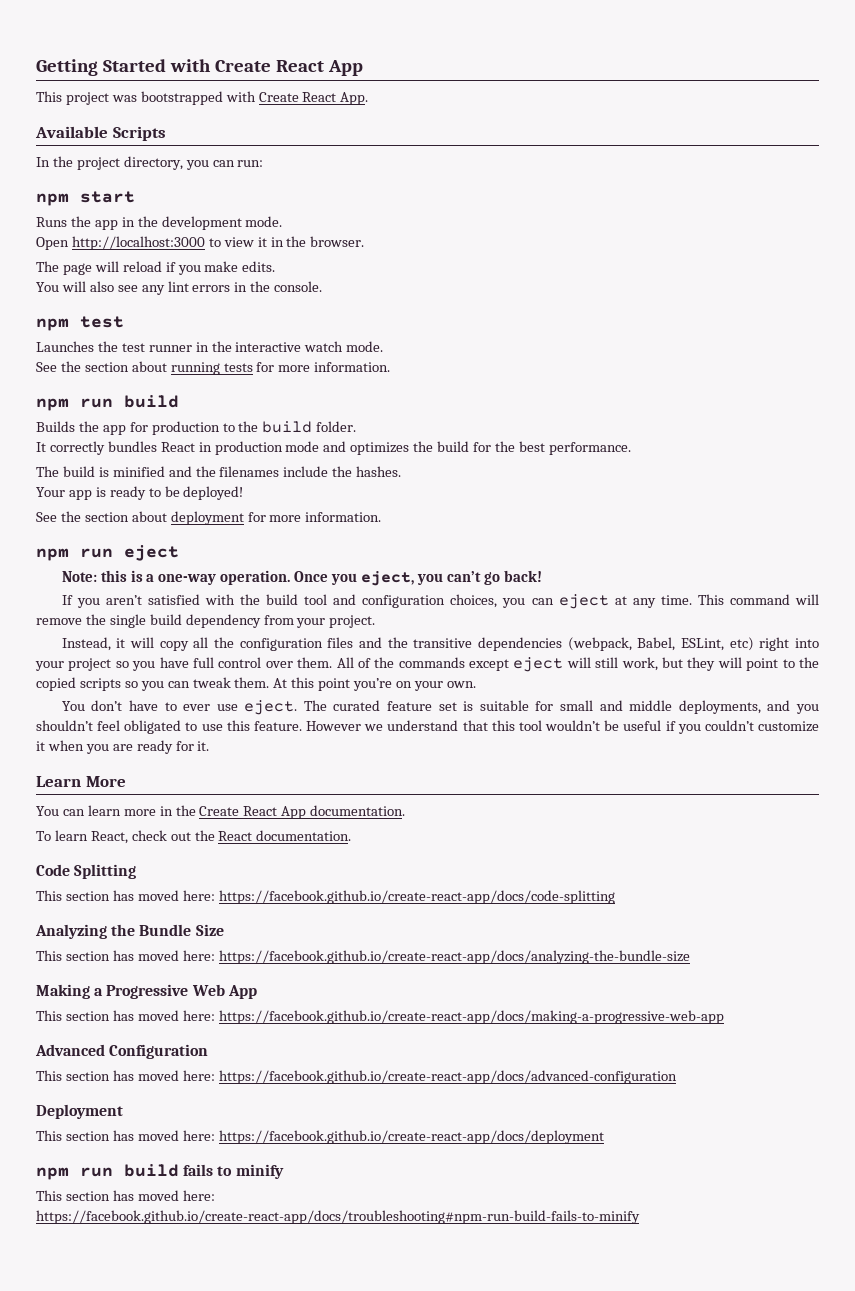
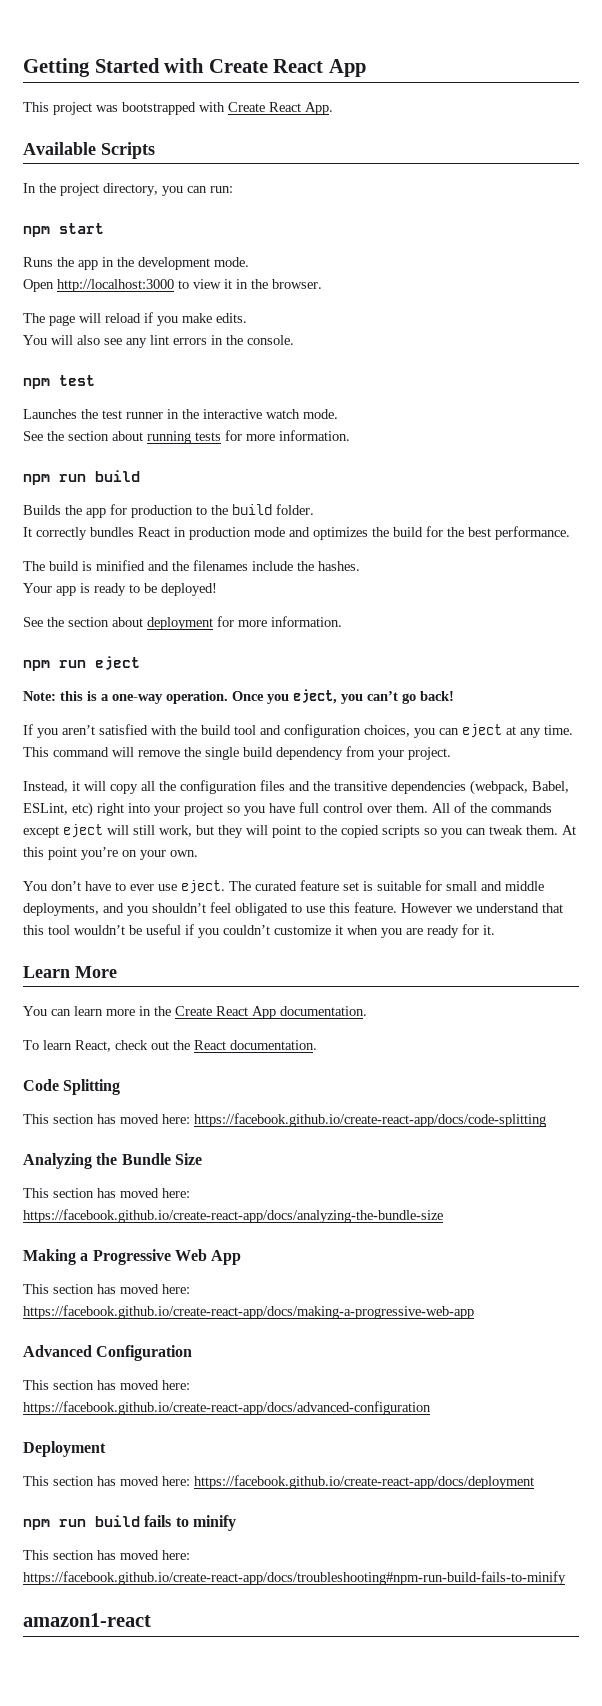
+ amazon1-react

